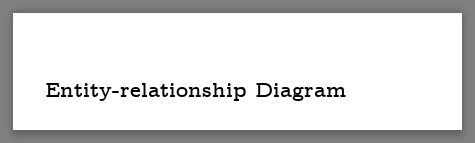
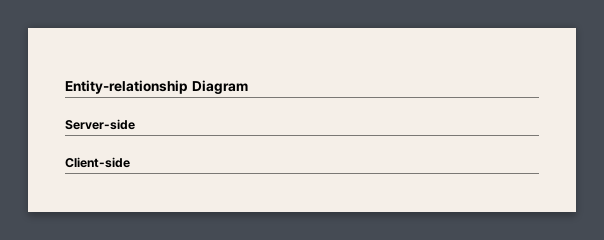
+ Server-side
+ Client-side

